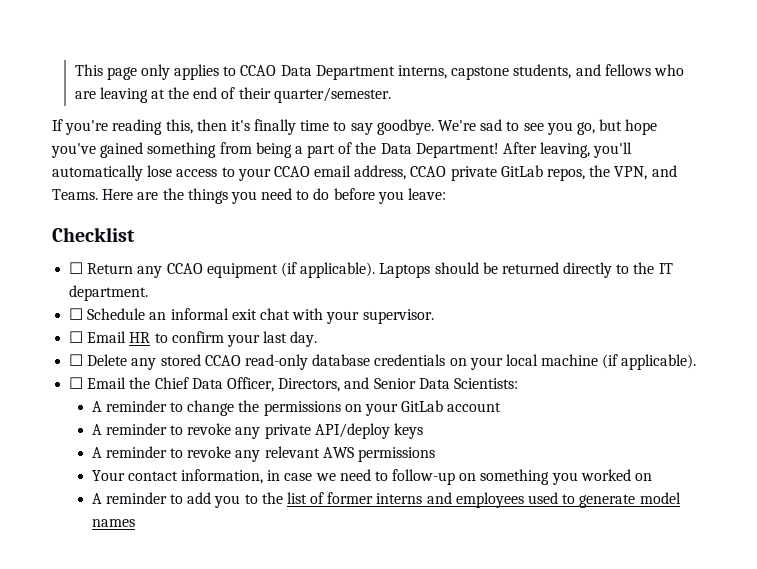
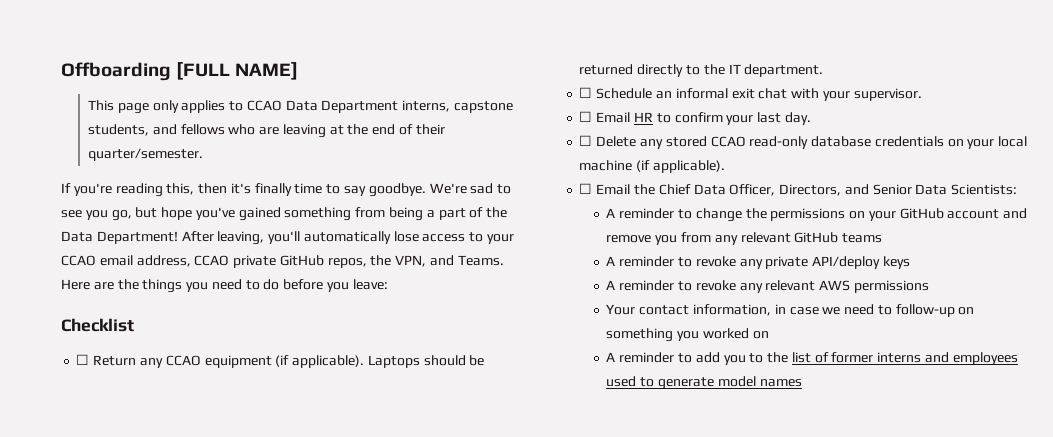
+ Offboarding [FULL NAME]
- After leaving, you'll automatically lose access to your CCAO email address, CCAO private GitLab repos, the VPN, and Teams.
+ After leaving, you'll automatically lose access to your CCAO email address, CCAO private GitHub repos, the VPN, and Teams.
- A reminder to change the permissions on your GitLab account
+ A reminder to change the permissions on your GitHub account and remove you from any relevant GitHub teams

